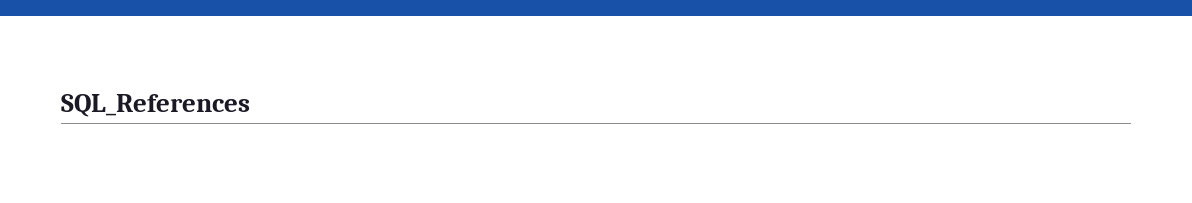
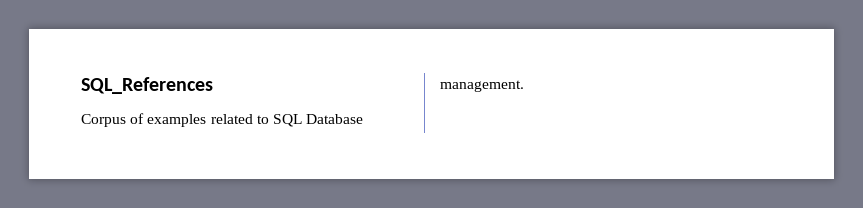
+ Corpus of examples related to SQL Database management.

